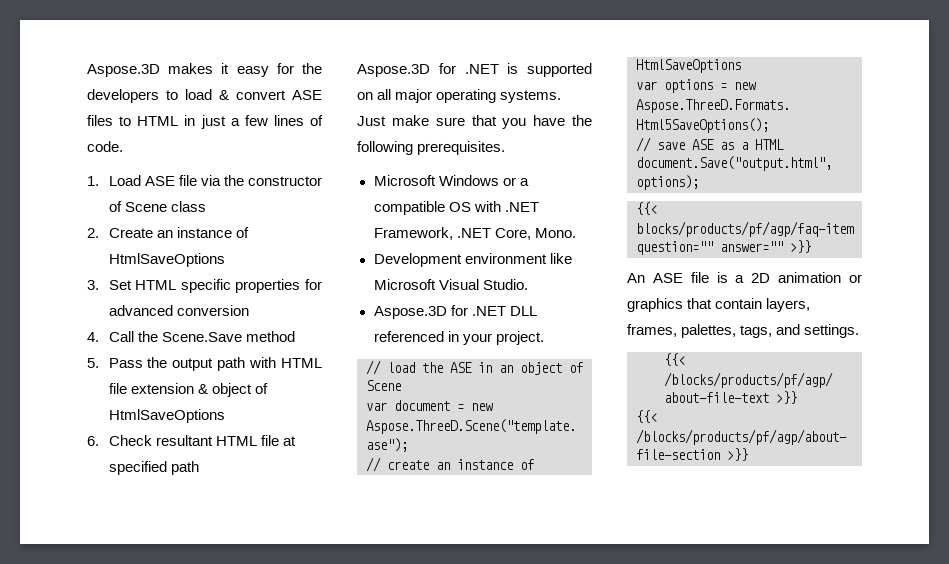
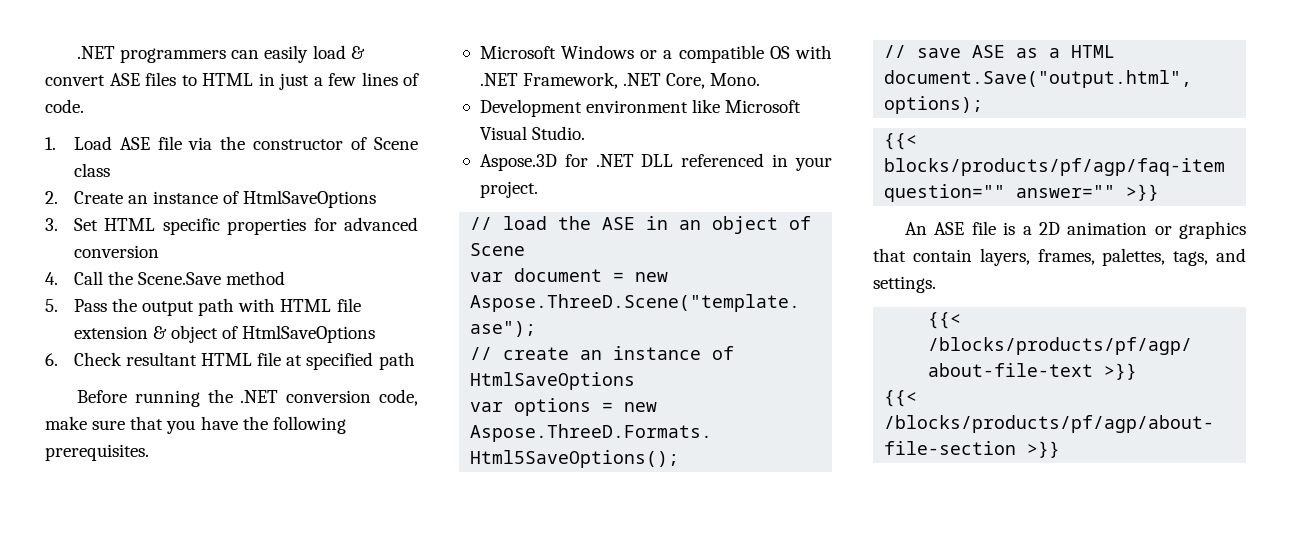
- Aspose.3D makes it easy for the developers to load & convert ASE files to HTML in just a few lines of code.
+ .NET programmers can easily load & convert ASE files to HTML in just a few lines of code.
- Aspose.3D for .NET is supported on all major operating systems. Just make sure that you have the following prerequisites.
+ Before running the .NET conversion code, make sure that you have the following prerequisites.

